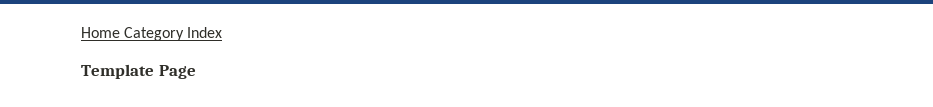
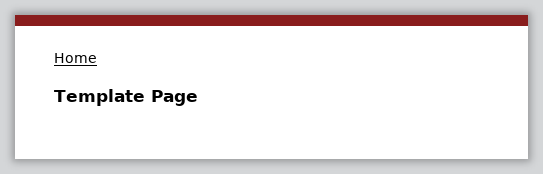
- Home Category Index
+ Home

